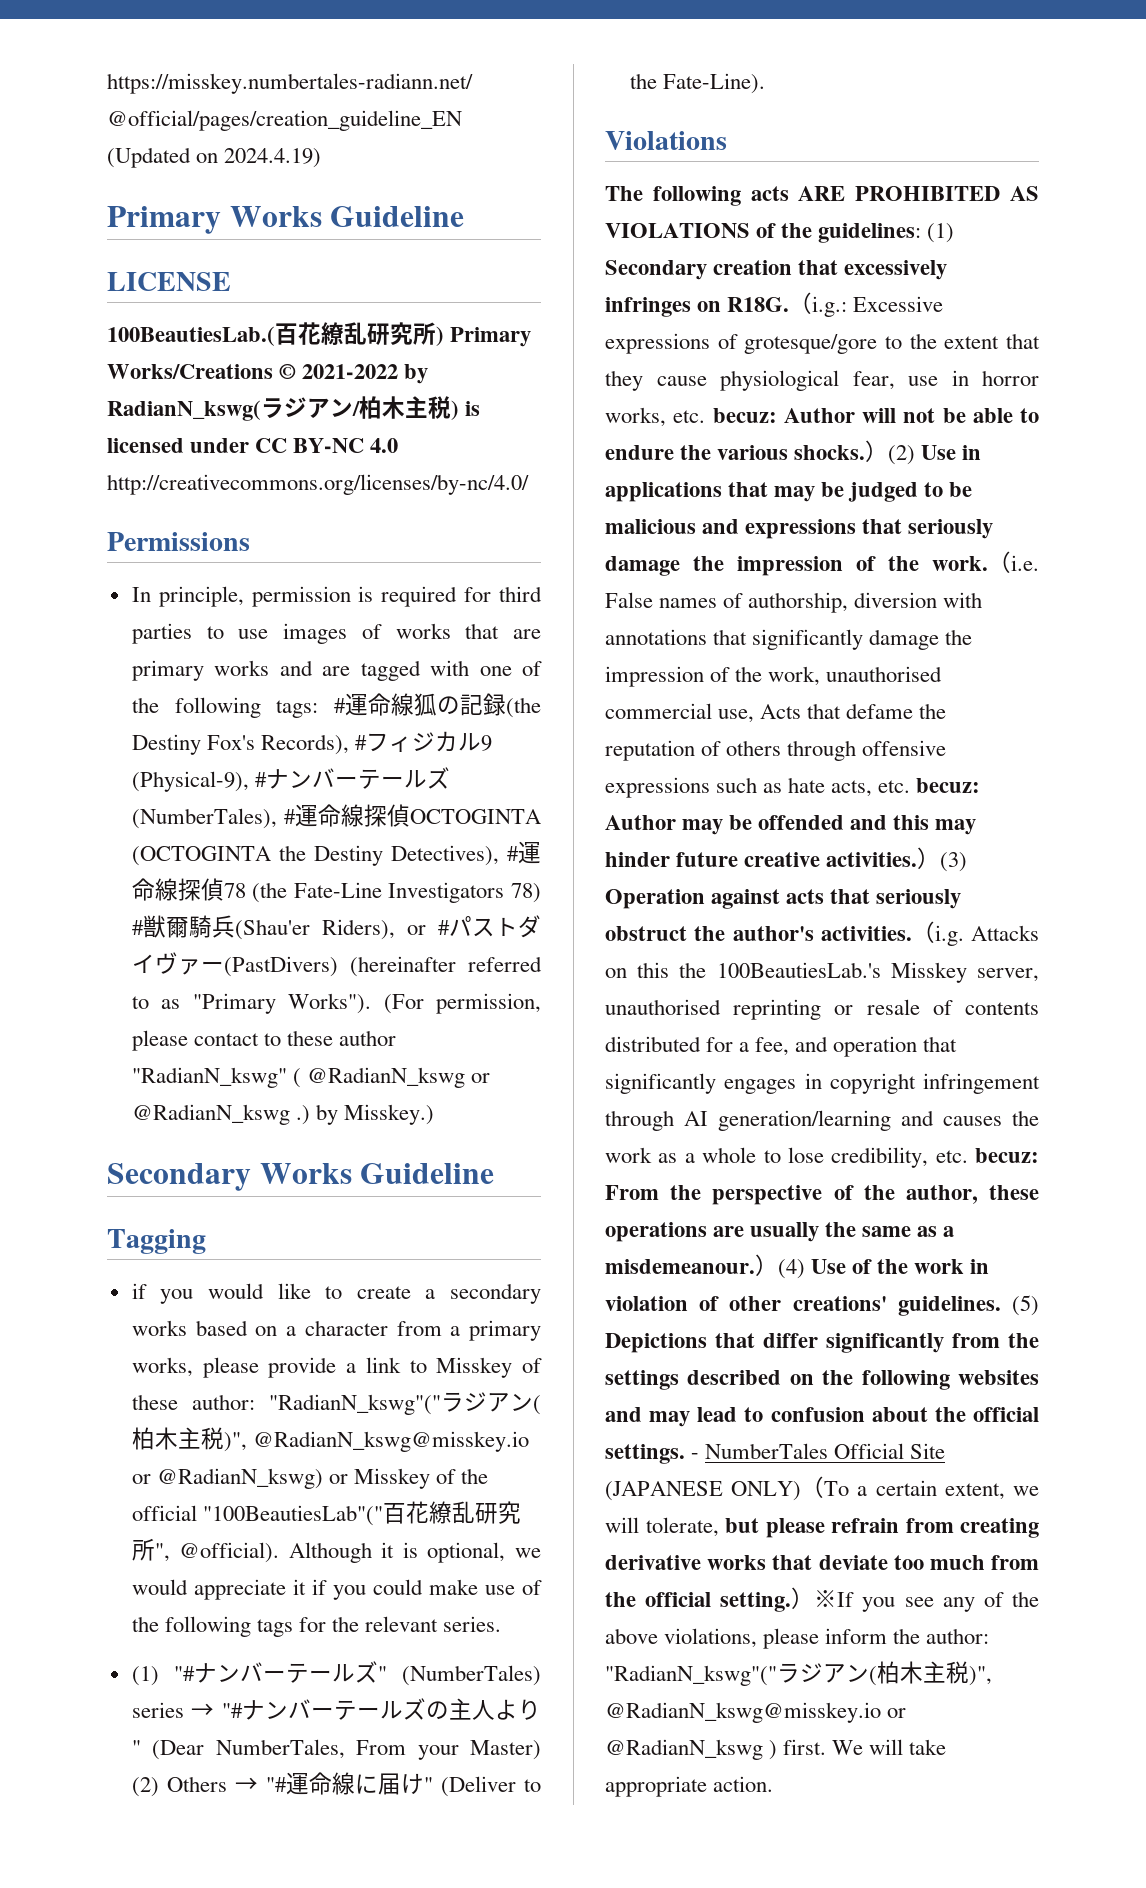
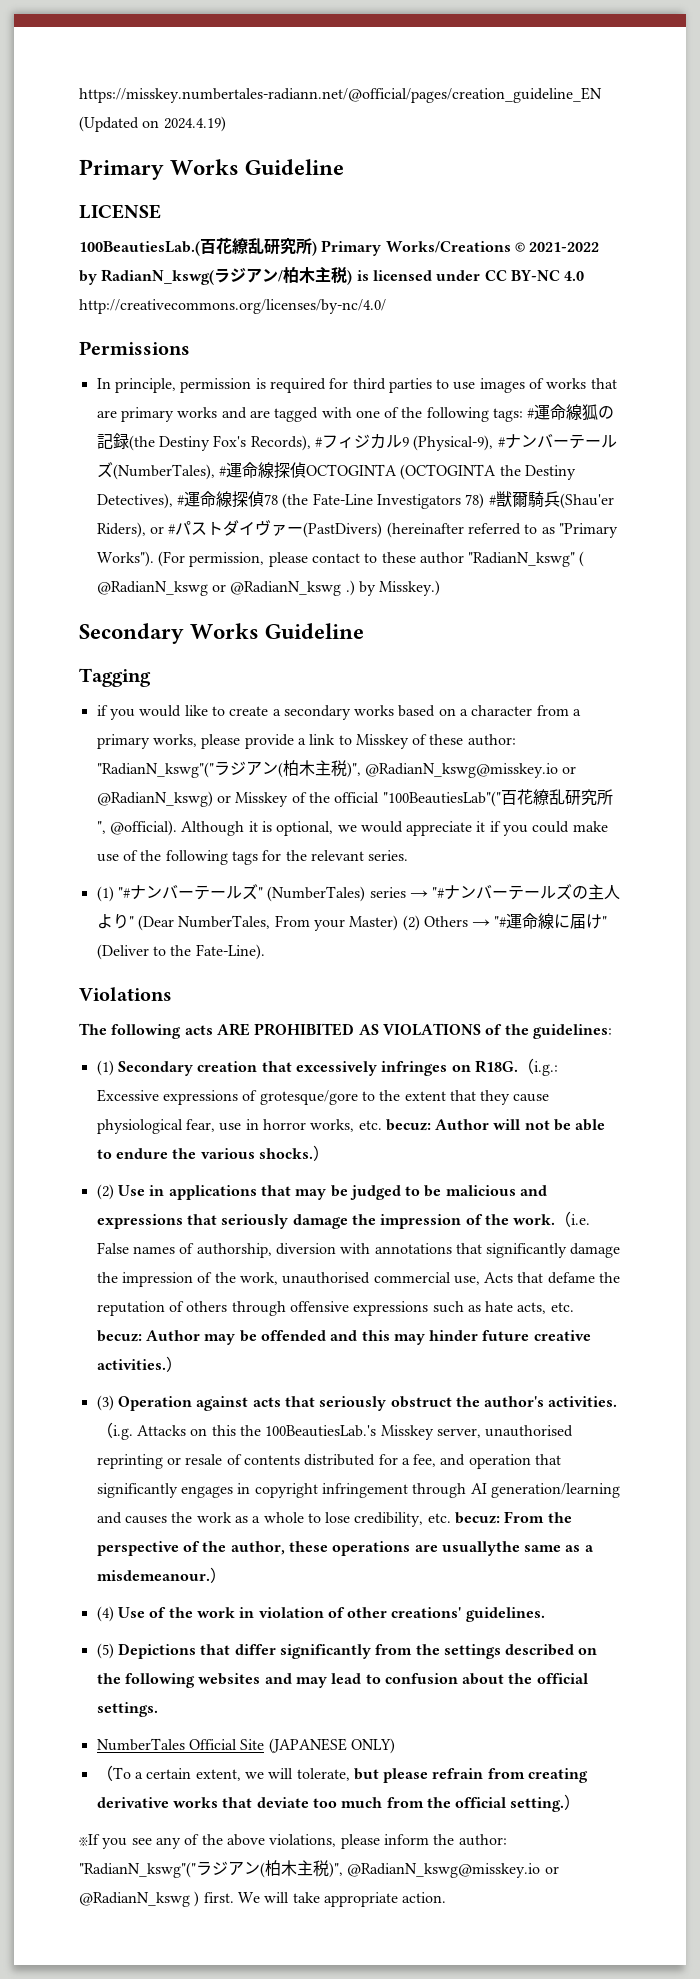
- The following acts ARE PROHIBITED AS VIOLATIONS of the guidelines: (1) Secondary creation that excessively infringes on R18G.
+ The following acts ARE PROHIBITED AS VIOLATIONS of the guidelines:
+ (1) Secondary creation that excessively infringes on R18G.
- （i.g.: Excessive expressions of grotesque/gore to the extent that they cause physiological fear, use in horror works, etc. becuz: Author will not be able to endure the various shocks.）(2) Use in applications that may be judged to be malicious and expressions that seriously damage the impression of the work.
+ （i.g.: Excessive expressions of grotesque/gore to the extent that they cause physiological fear, use in horror works, etc. becuz: Author will not be able to endure the various shocks.）
+ (2) Use in applications that may be judged to be malicious and expressions that seriously damage the impression of the work.
- （i.e. False names of authorship, diversion with annotations that significantly damage the impression of the work, unauthorised commercial use, Acts that defame the reputation of others through offensive expressions such as hate acts, etc. becuz: Author may be offended and this may hinder future creative activities.）(3) Operation against acts that seriously obstruct the author's activities.
+ （i.e. False names of authorship, diversion with annotations that significantly damage the impression of the work, unauthorised commercial use, Acts that defame the reputation of others through offensive expressions such as hate acts, etc. becuz: Author may be offended and this may hinder future creative activities.）
+ (3) Operation against acts that seriously obstruct the author's activities.
- From the perspective of the author, these operations are usually the same as a misdemeanour.）(4) Use of the work in violation of other creations' guidelines. (5) Depictions that differ significantly from the settings described on the following websites and may lead to confusion about the official settings. - NumberTales Official Site (JAPANESE ONLY)（To a certain extent, we will tolerate, but please refrain from creating derivative works that deviate too much from the official setting.）※If you see any of the above violations, please inform the author:
+ From the perspective of the author, these operations are usuallythe same as a misdemeanour.）
+ (4) Use of the work in violation of other creations' guidelines.
+ (5) Depictions that differ significantly from the settings described on the following websites and may lead to confusion about the official settings.
+ NumberTales Official Site (JAPANESE ONLY)
+ （To a certain extent, we will tolerate, but please refrain from creating derivative works that deviate too much from the official setting.）
+ ※If you see any of the above violations, please inform the author:

